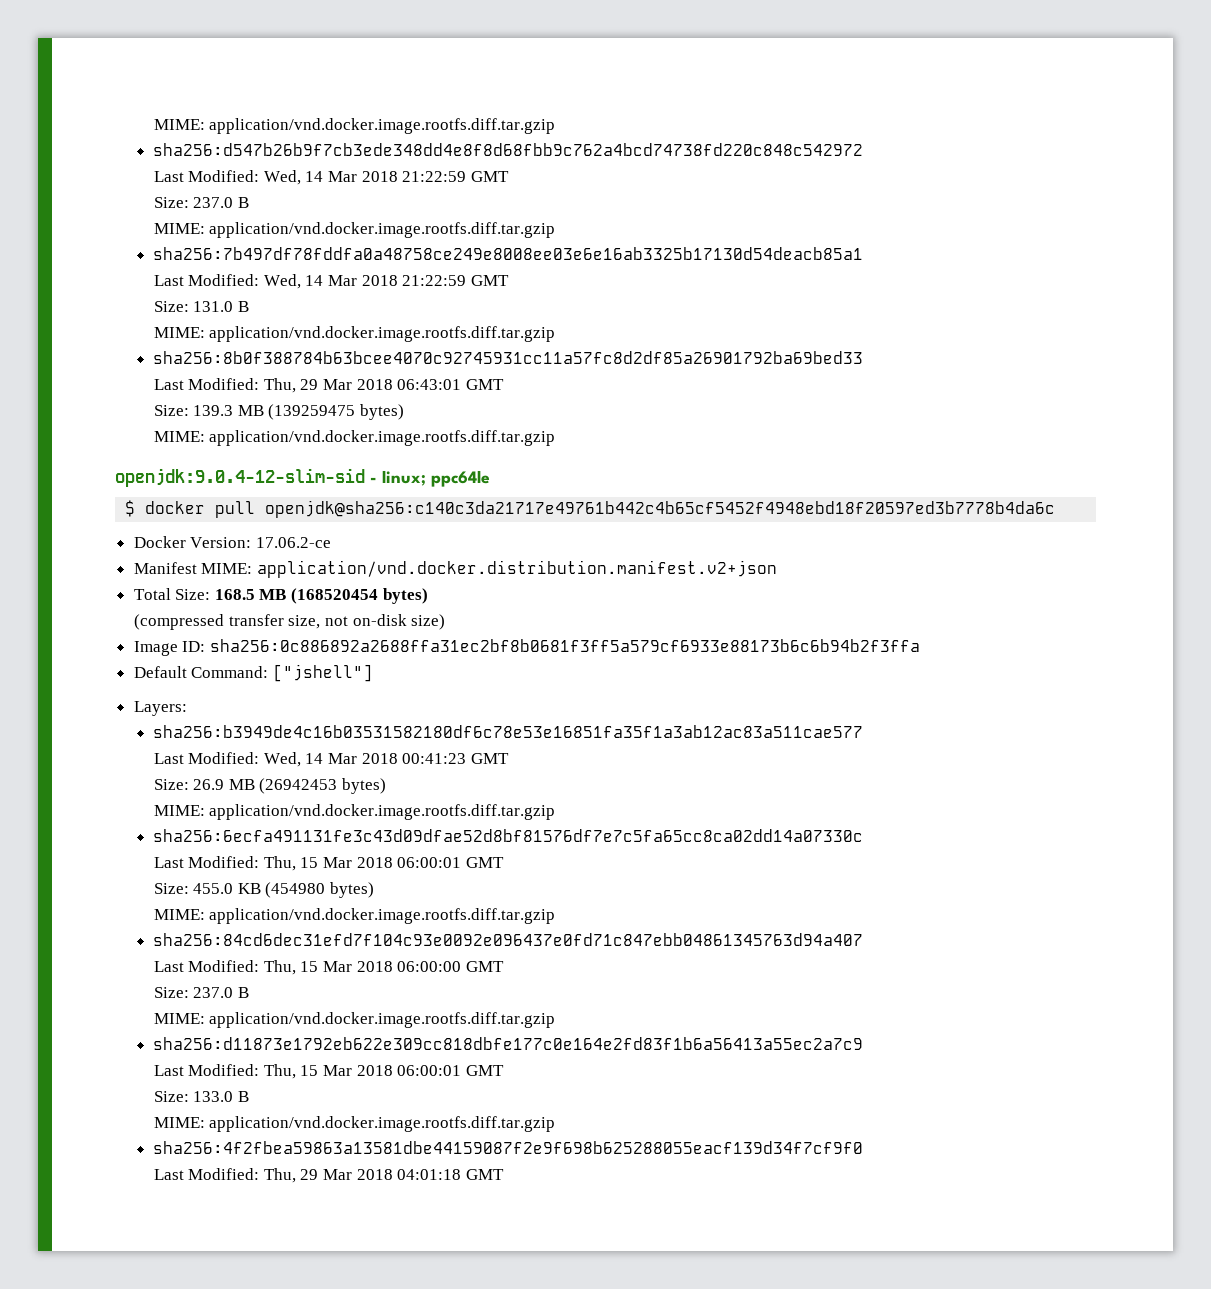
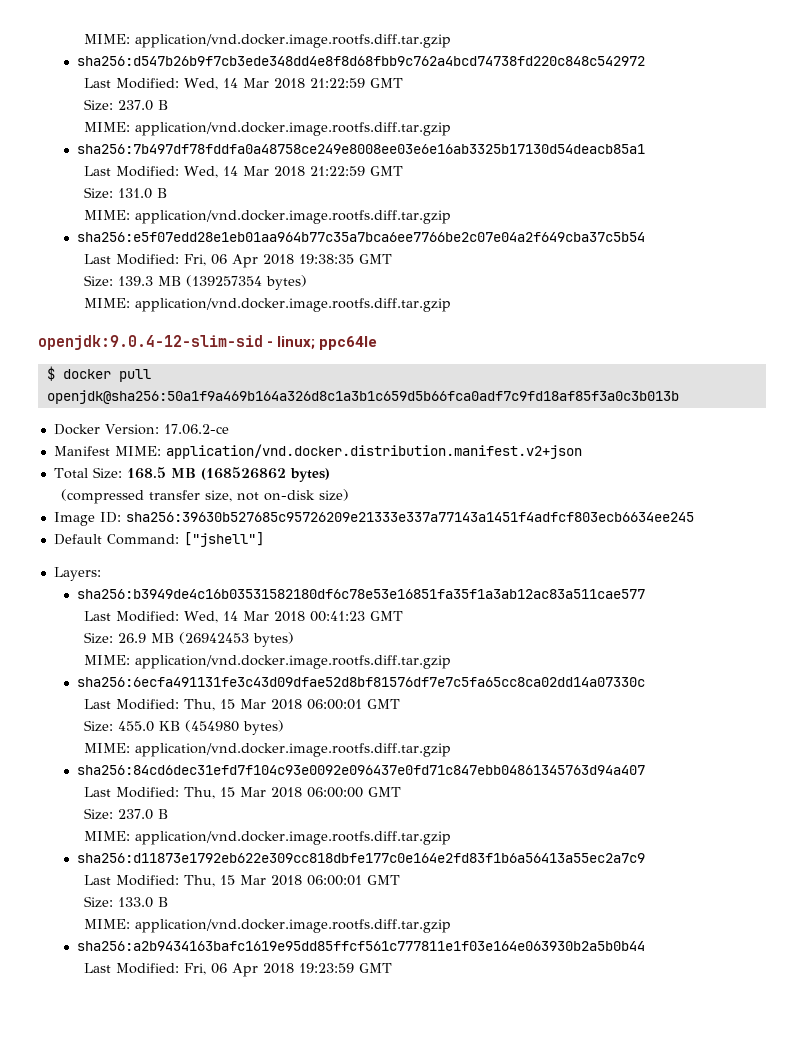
- sha256:8b0f388784b63bcee4070c92745931cc11a57fc8d2df85a26901792ba69bed33
- Last Modified: Thu, 29 Mar 2018 06:43:01 GMT
+ sha256:e5f07edd28e1eb01aa964b77c35a7bca6ee7766be2c07e04a2f649cba37c5b54
+ Last Modified: Fri, 06 Apr 2018 19:38:35 GMT
- Size: 139.3 MB (139259475 bytes)
+ Size: 139.3 MB (139257354 bytes)
- $ docker pull openjdk@sha256:c140c3da21717e49761b442c4b65cf5452f4948ebd18f20597ed3b7778b4da6c
+ $ docker pull openjdk@sha256:50a1f9a469b164a326d8c1a3b1c659d5b66fca0adf7c9fd18af85f3a0c3b013b
- Total Size: 168.5 MB (168520454 bytes)
+ Total Size: 168.5 MB (168526862 bytes)
- Image ID: sha256:0c886892a2688ffa31ec2bf8b0681f3ff5a579cf6933e88173b6c6b94b2f3ffa
+ Image ID: sha256:39630b527685c95726209e21333e337a77143a1451f4adfcf803ecb6634ee245
- sha256:4f2fbea59863a13581dbe44159087f2e9f698b625288055eacf139d34f7cf9f0
- Last Modified: Thu, 29 Mar 2018 04:01:18 GMT
+ sha256:a2b9434163bafc1619e95dd85ffcf561c777811e1f03e164e063930b2a5b0b44
+ Last Modified: Fri, 06 Apr 2018 19:23:59 GMT

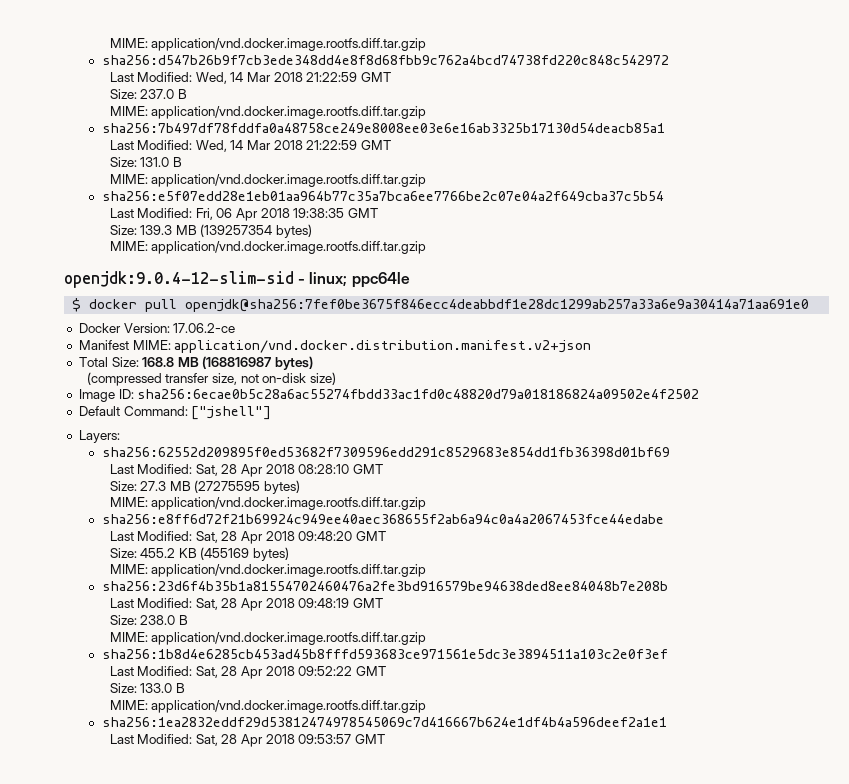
- $ docker pull openjdk@sha256:50a1f9a469b164a326d8c1a3b1c659d5b66fca0adf7c9fd18af85f3a0c3b013b
+ $ docker pull openjdk@sha256:7fef0be3675f846ecc4deabbdf1e28dc1299ab257a33a6e9a30414a71aa691e0
- Total Size: 168.5 MB (168526862 bytes)
+ Total Size: 168.8 MB (168816987 bytes)
- Image ID: sha256:39630b527685c95726209e21333e337a77143a1451f4adfcf803ecb6634ee245
+ Image ID: sha256:6ecae0b5c28a6ac55274fbdd33ac1fd0c48820d79a018186824a09502e4f2502
- sha256:b3949de4c16b03531582180df6c78e53e16851fa35f1a3ab12ac83a511cae577
- Last Modified: Wed, 14 Mar 2018 00:41:23 GMT
- Size: 26.9 MB (26942453 bytes)
+ sha256:62552d209895f0ed53682f7309596edd291c8529683e854dd1fb36398d01bf69
+ Last Modified: Sat, 28 Apr 2018 08:28:10 GMT
+ Size: 27.3 MB (27275595 bytes)
  MIME: application/vnd.docker.image.rootfs.diff.tar.gzip
- sha256:6ecfa491131fe3c43d09dfae52d8bf81576df7e7c5fa65cc8ca02dd14a07330c
- Last Modified: Thu, 15 Mar 2018 06:00:01 GMT
- Size: 455.0 KB (454980 bytes)
+ sha256:e8ff6d72f21b69924c949ee40aec368655f2ab6a94c0a4a2067453fce44edabe
+ Last Modified: Sat, 28 Apr 2018 09:48:20 GMT
+ Size: 455.2 KB (455169 bytes)
  MIME: application/vnd.docker.image.rootfs.diff.tar.gzip
- sha256:84cd6dec31efd7f104c93e0092e096437e0fd71c847ebb04861345763d94a407
- Last Modified: Thu, 15 Mar 2018 06:00:00 GMT
- Size: 237.0 B
+ sha256:23d6f4b35b1a81554702460476a2fe3bd916579be94638ded8ee84048b7e208b
+ Last Modified: Sat, 28 Apr 2018 09:48:19 GMT
+ Size: 238.0 B
  MIME: application/vnd.docker.image.rootfs.diff.tar.gzip
- sha256:d11873e1792eb622e309cc818dbfe177c0e164e2fd83f1b6a56413a55ec2a7c9
- Last Modified: Thu, 15 Mar 2018 06:00:01 GMT
+ sha256:1b8d4e6285cb453ad45b8fffd593683ce971561e5dc3e3894511a103c2e0f3ef
+ Last Modified: Sat, 28 Apr 2018 09:52:22 GMT
- sha256:a2b9434163bafc1619e95dd85ffcf561c777811e1f03e164e063930b2a5b0b44
- Last Modified: Fri, 06 Apr 2018 19:23:59 GMT
+ sha256:1ea2832eddf29d53812474978545069c7d416667b624e1df4b4a596deef2a1e1
+ Last Modified: Sat, 28 Apr 2018 09:53:57 GMT

